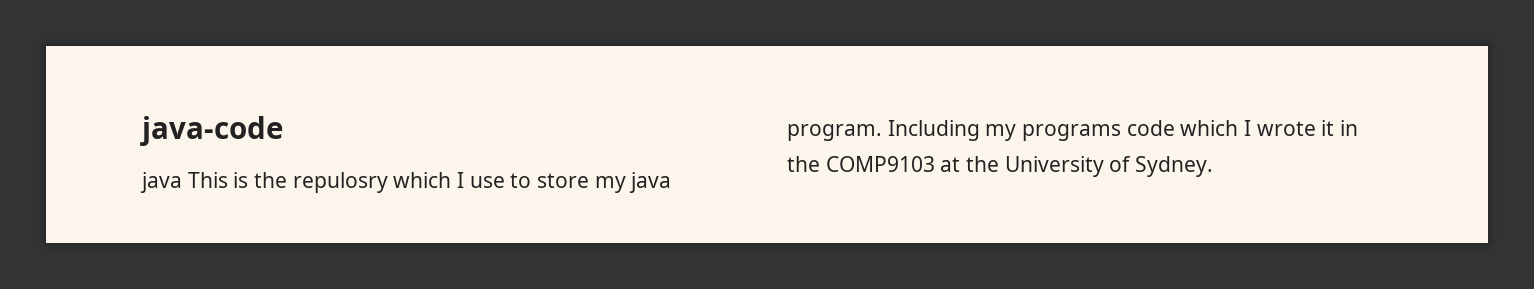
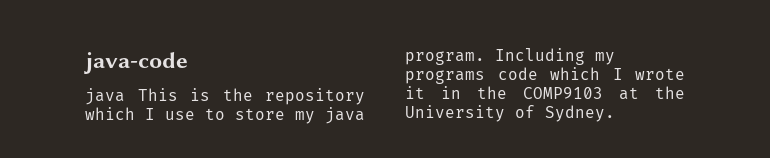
- java This is the repulosry which I use to store my java program.
+ java This is the repository which I use to store my java program.

